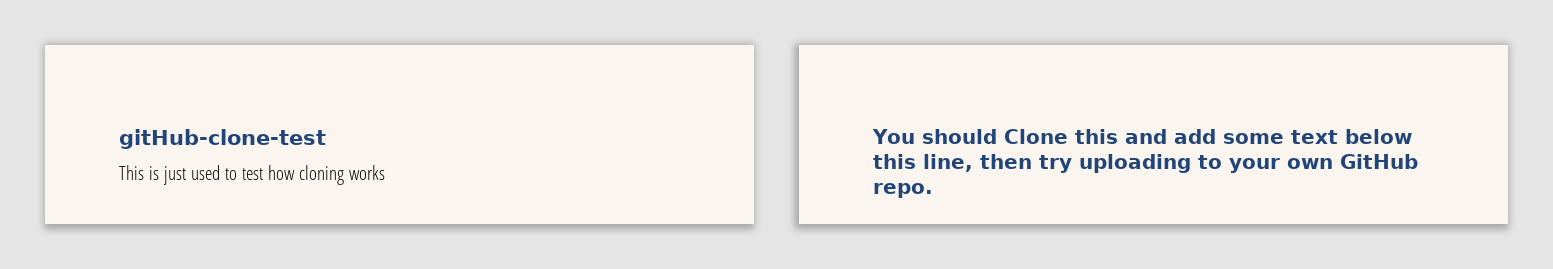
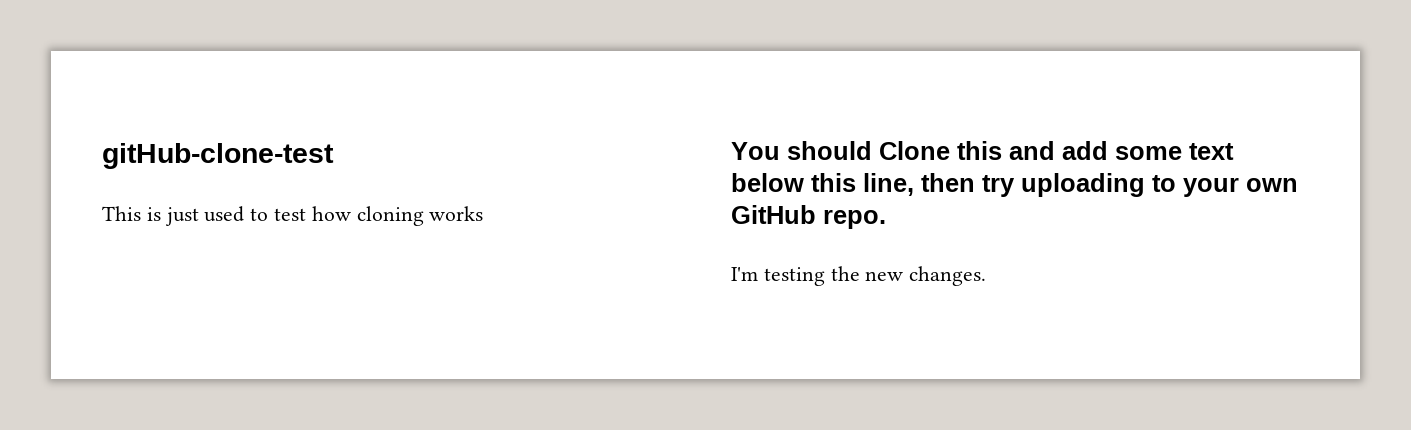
+ I'm testing the new changes.

